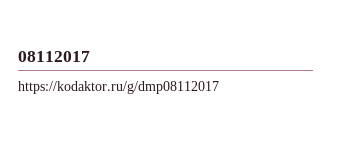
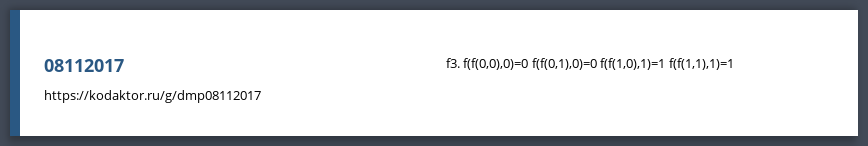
+ f3. f(f(0,0),0)=0 f(f(0,1),0)=0 f(f(1,0),1)=1 f(f(1,1),1)=1

